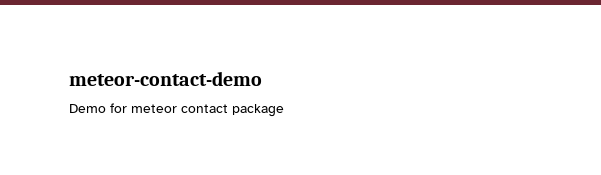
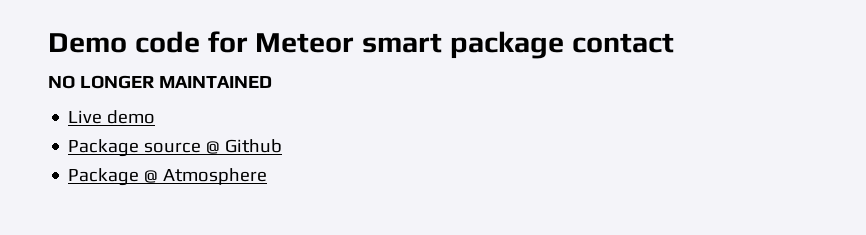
- meteor-contact-demo
- Demo for meteor contact package
+ Demo code for Meteor smart package contact
+ NO LONGER MAINTAINED
+ Live demo
+ Package source @ Github
+ Package @ Atmosphere

